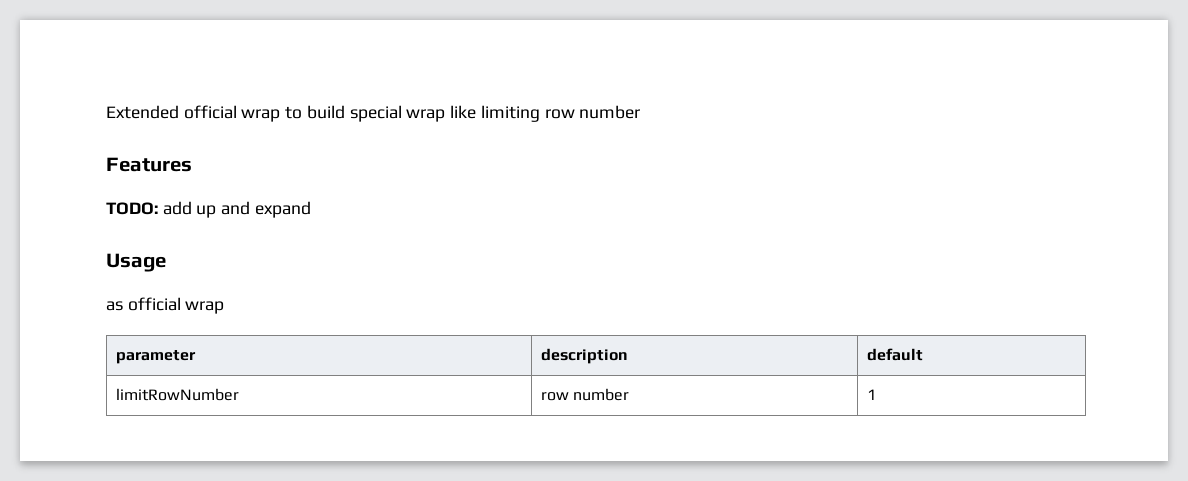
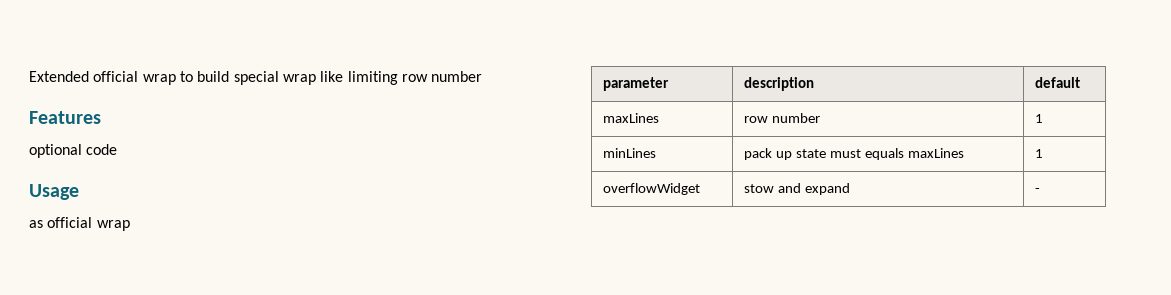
- TODO: add up and expand
+ optional code
- limitRowNumber | row number | 1
+ maxLines | row number | 1
+ minLines | pack up state must equals maxLines | 1
+ overflowWidget | stow and expand | -

